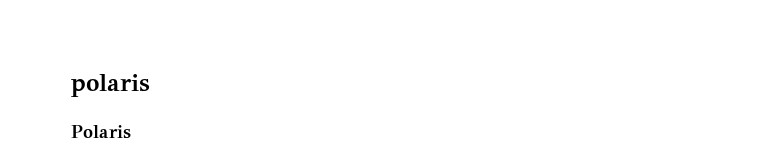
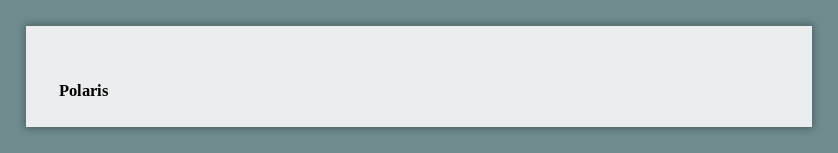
- polaris

